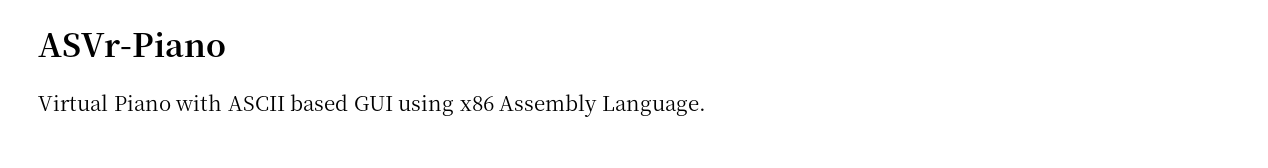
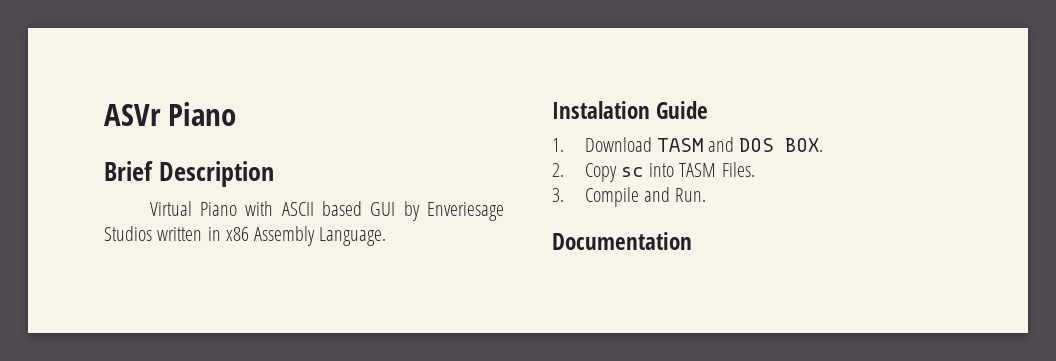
- ASVr-Piano
+ ASVr Piano
+ Brief Description
- Virtual Piano with ASCII based GUI using x86 Assembly Language.
+ Virtual Piano with ASCII based GUI by Enveriesage Studios written in x86 Assembly Language.
+ Instalation Guide
+ 1. Download TASM and DOS BOX.
+ 2. Copy sc into TASM Files.
+ 3. Compile and Run.
+ Documentation

